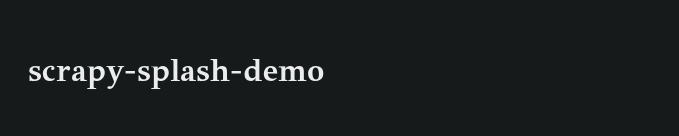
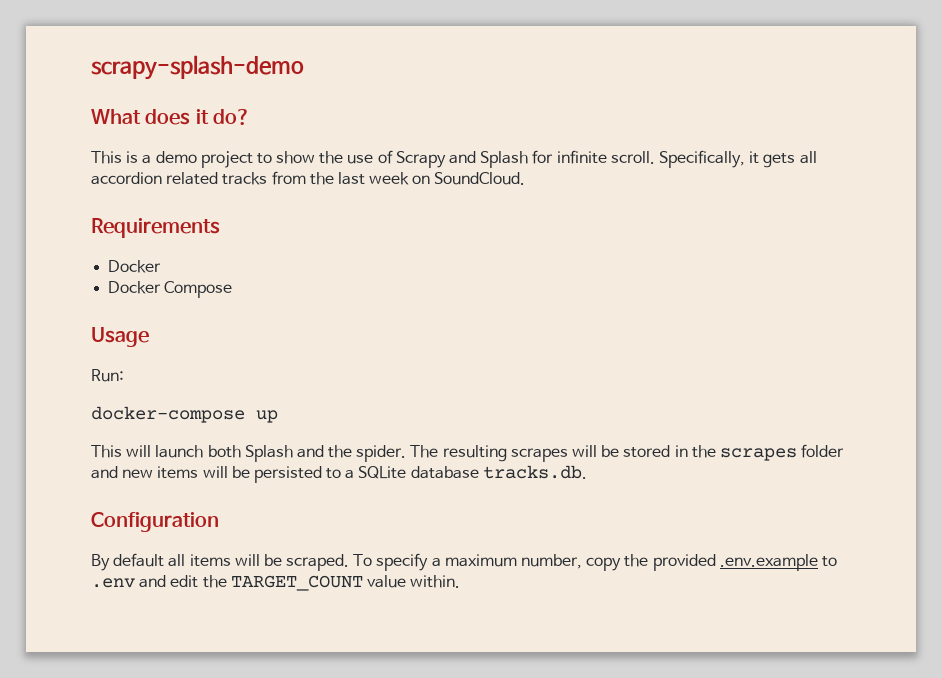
+ What does it do?
+ This is a demo project to show the use of Scrapy and Splash for infinite scroll. Specifically, it gets all accordion related tracks from the last week on SoundCloud.
+ Requirements
+ Docker
+ Docker Compose
+ Usage
+ Run:
+ docker-compose up
+ This will launch both Splash and the spider. The resulting scrapes will be stored in the scrapes folder and new items will be persisted to a SQLite database tracks.db.
+ Configuration
+ By default all items will be scraped. To specify a maximum number, copy the provided .env.example to .env and edit the TARGET_COUNT value within.

